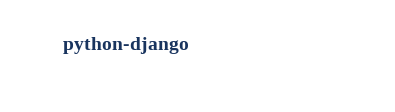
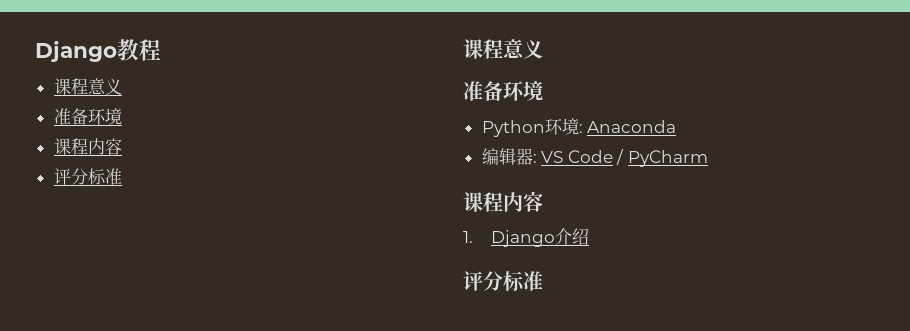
- python-django
+ Django教程
+ 课程意义
+ 准备环境
+ 课程内容
+ 评分标准
+ 课程意义
+ 准备环境
+ Python环境: Anaconda
+ 编辑器: VS Code / PyCharm
+ 课程内容
+ 1. Django介绍
+ 评分标准

